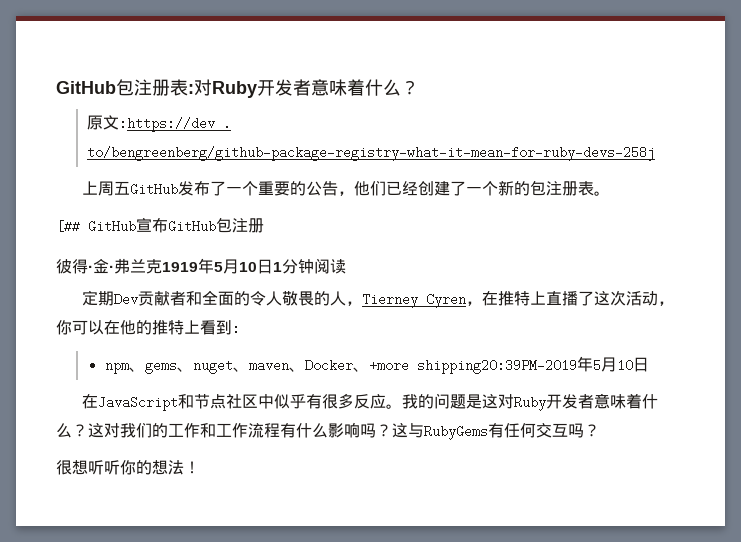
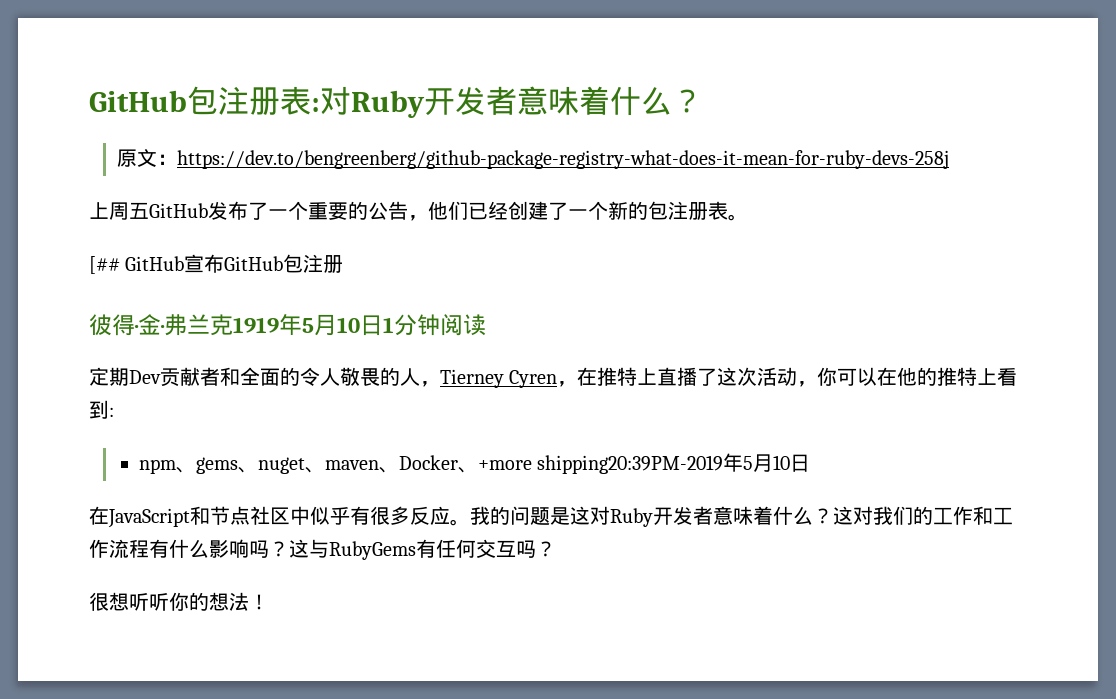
- 原文:https://dev . to/bengreenberg/github-package-registry-what-it-mean-for-ruby-devs-258j
+ 原文：https://dev.to/bengreenberg/github-package-registry-what-does-it-mean-for-ruby-devs-258j

